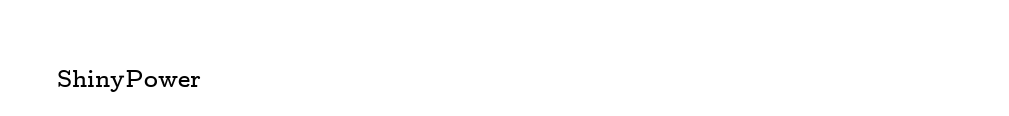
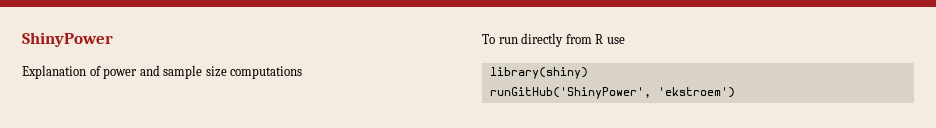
+ Explanation of power and sample size computations
+ To run directly from R use
+ library(shiny)
+ runGitHub('ShinyPower', 'ekstroem')

